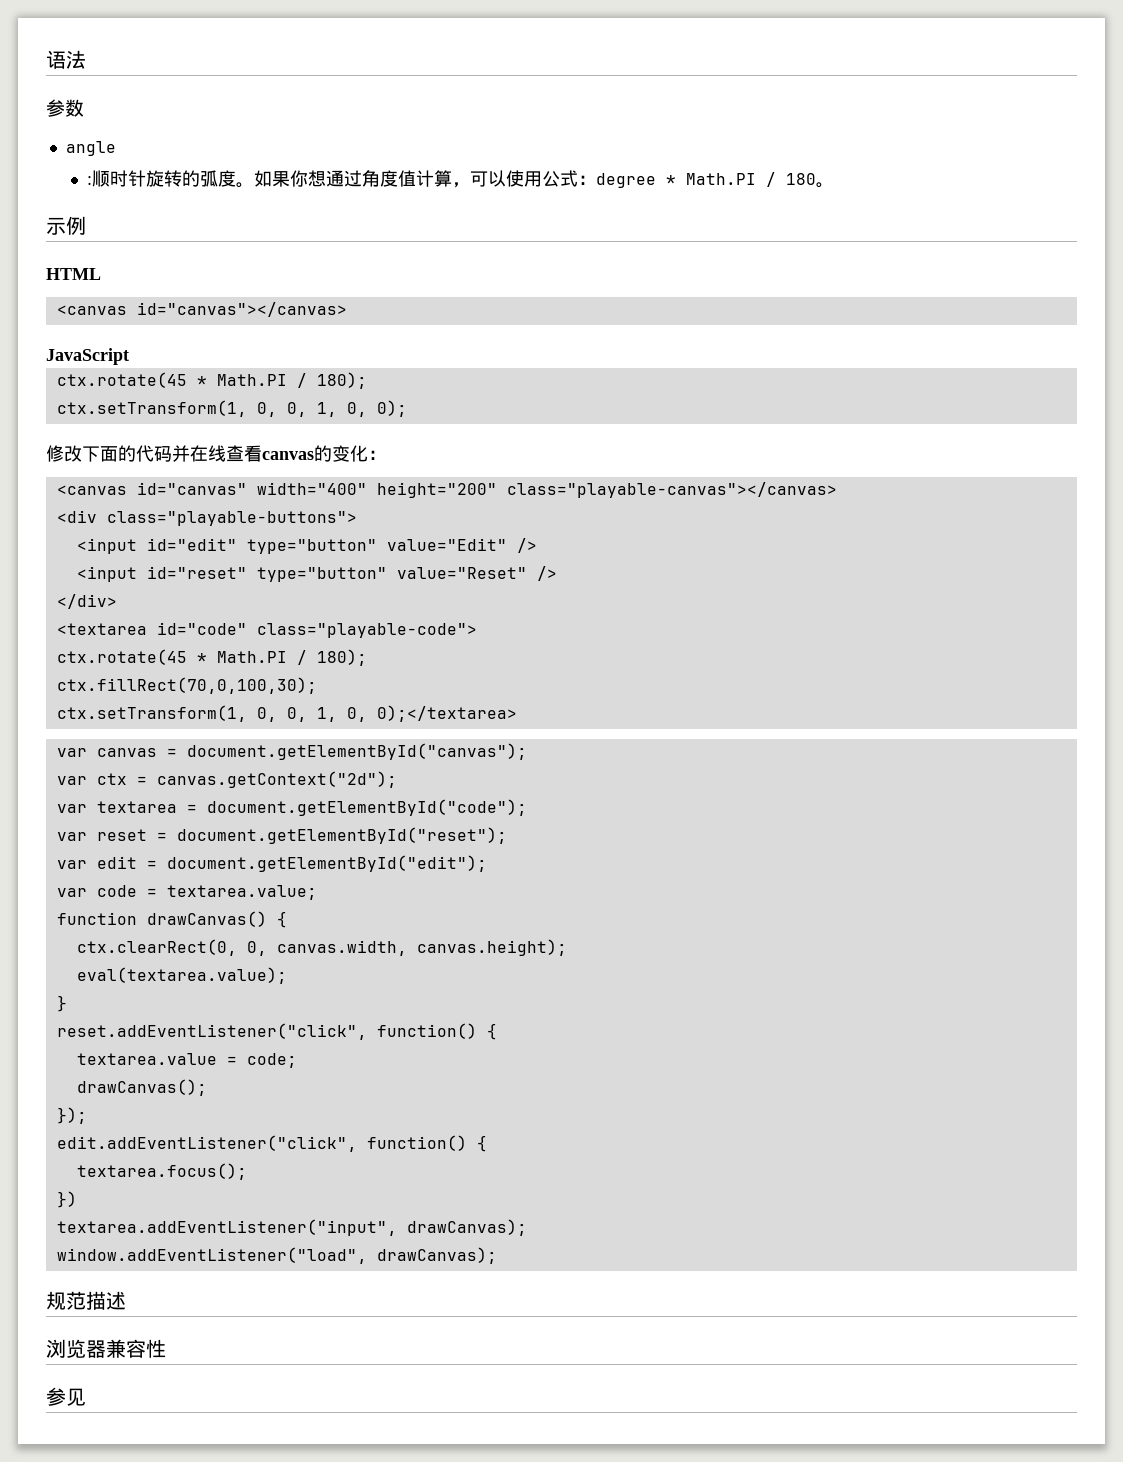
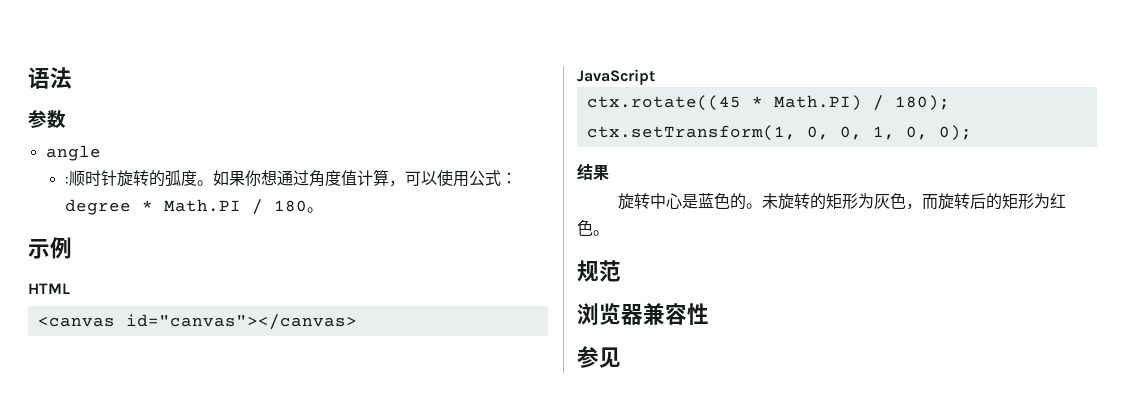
  JavaScript
- ctx.rotate(45 * Math.PI / 180);
+ ctx.rotate((45 * Math.PI) / 180);
- 修改下面的代码并在线查看canvas的变化：
- <canvas id="canvas" width="400" height="200" class="playable-canvas"></canvas>
- <div class="playable-buttons">
- <input id="edit" type="button" value="Edit" />
- <input id="reset" type="button" value="Reset" />
- </div>
- <textarea id="code" class="playable-code">
- ctx.rotate(45 * Math.PI / 180);
- ctx.fillRect(70,0,100,30);
- ctx.setTransform(1, 0, 0, 1, 0, 0);</textarea>
- var canvas = document.getElementById("canvas");
- var ctx = canvas.getContext("2d");
- var textarea = document.getElementById("code");
- var reset = document.getElementById("reset");
- var edit = document.getElementById("edit");
- var code = textarea.value;
- function drawCanvas() {
- ctx.clearRect(0, 0, canvas.width, canvas.height);
- eval(textarea.value);
- }
- reset.addEventListener("click", function() {
- textarea.value = code;
- drawCanvas();
- });
- edit.addEventListener("click", function() {
- textarea.focus();
- })
- textarea.addEventListener("input", drawCanvas);
- window.addEventListener("load", drawCanvas);
+ 结果
+ 旋转中心是蓝色的。未旋转的矩形为灰色，而旋转后的矩形为红色。
- 规范描述
+ 规范

